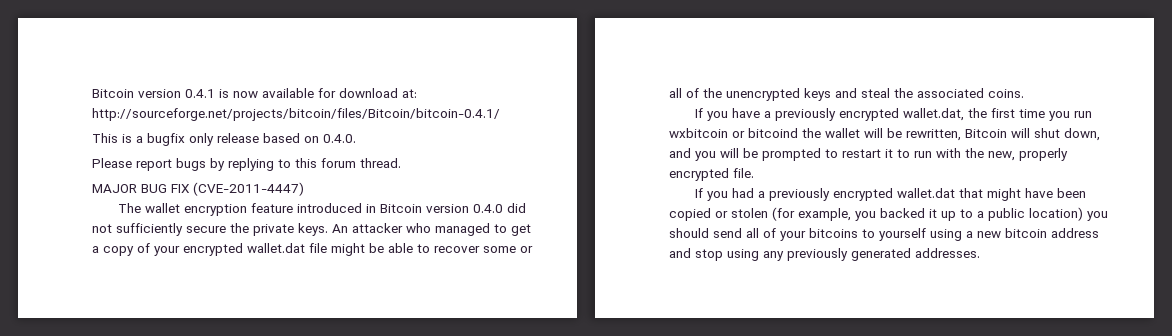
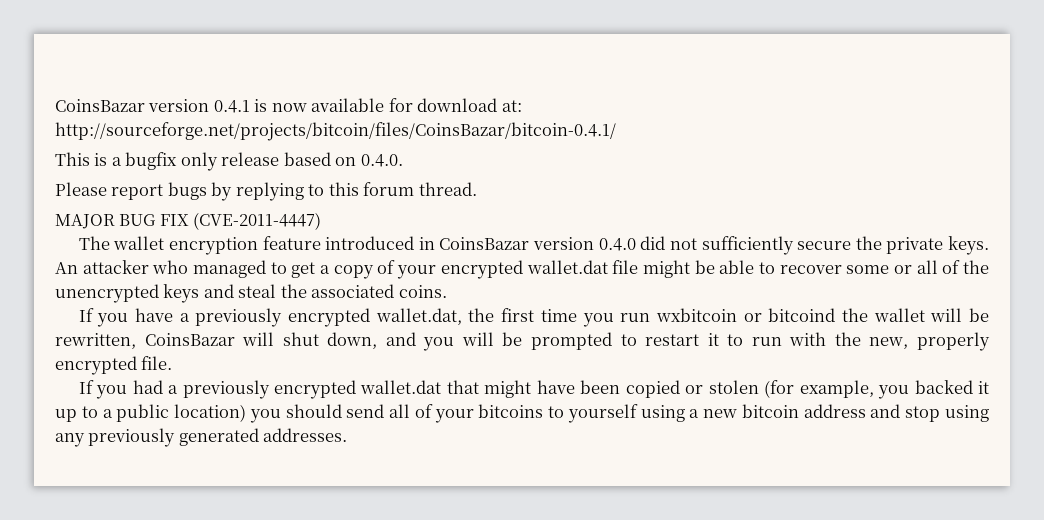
- Bitcoin version 0.4.1 is now available for download at: http://sourceforge.net/projects/bitcoin/files/Bitcoin/bitcoin-0.4.1/
+ CoinsBazar version 0.4.1 is now available for download at: http://sourceforge.net/projects/bitcoin/files/CoinsBazar/bitcoin-0.4.1/
- The wallet encryption feature introduced in Bitcoin version 0.4.0 did not sufficiently secure the private keys.
+ The wallet encryption feature introduced in CoinsBazar version 0.4.0 did not sufficiently secure the private keys.
- If you have a previously encrypted wallet.dat, the first time you run wxbitcoin or bitcoind the wallet will be rewritten, Bitcoin will shut down, and you will be prompted to restart it to run with the new, properly encrypted file.
+ If you have a previously encrypted wallet.dat, the first time you run wxbitcoin or bitcoind the wallet will be rewritten, CoinsBazar will shut down, and you will be prompted to restart it to run with the new, properly encrypted file.

